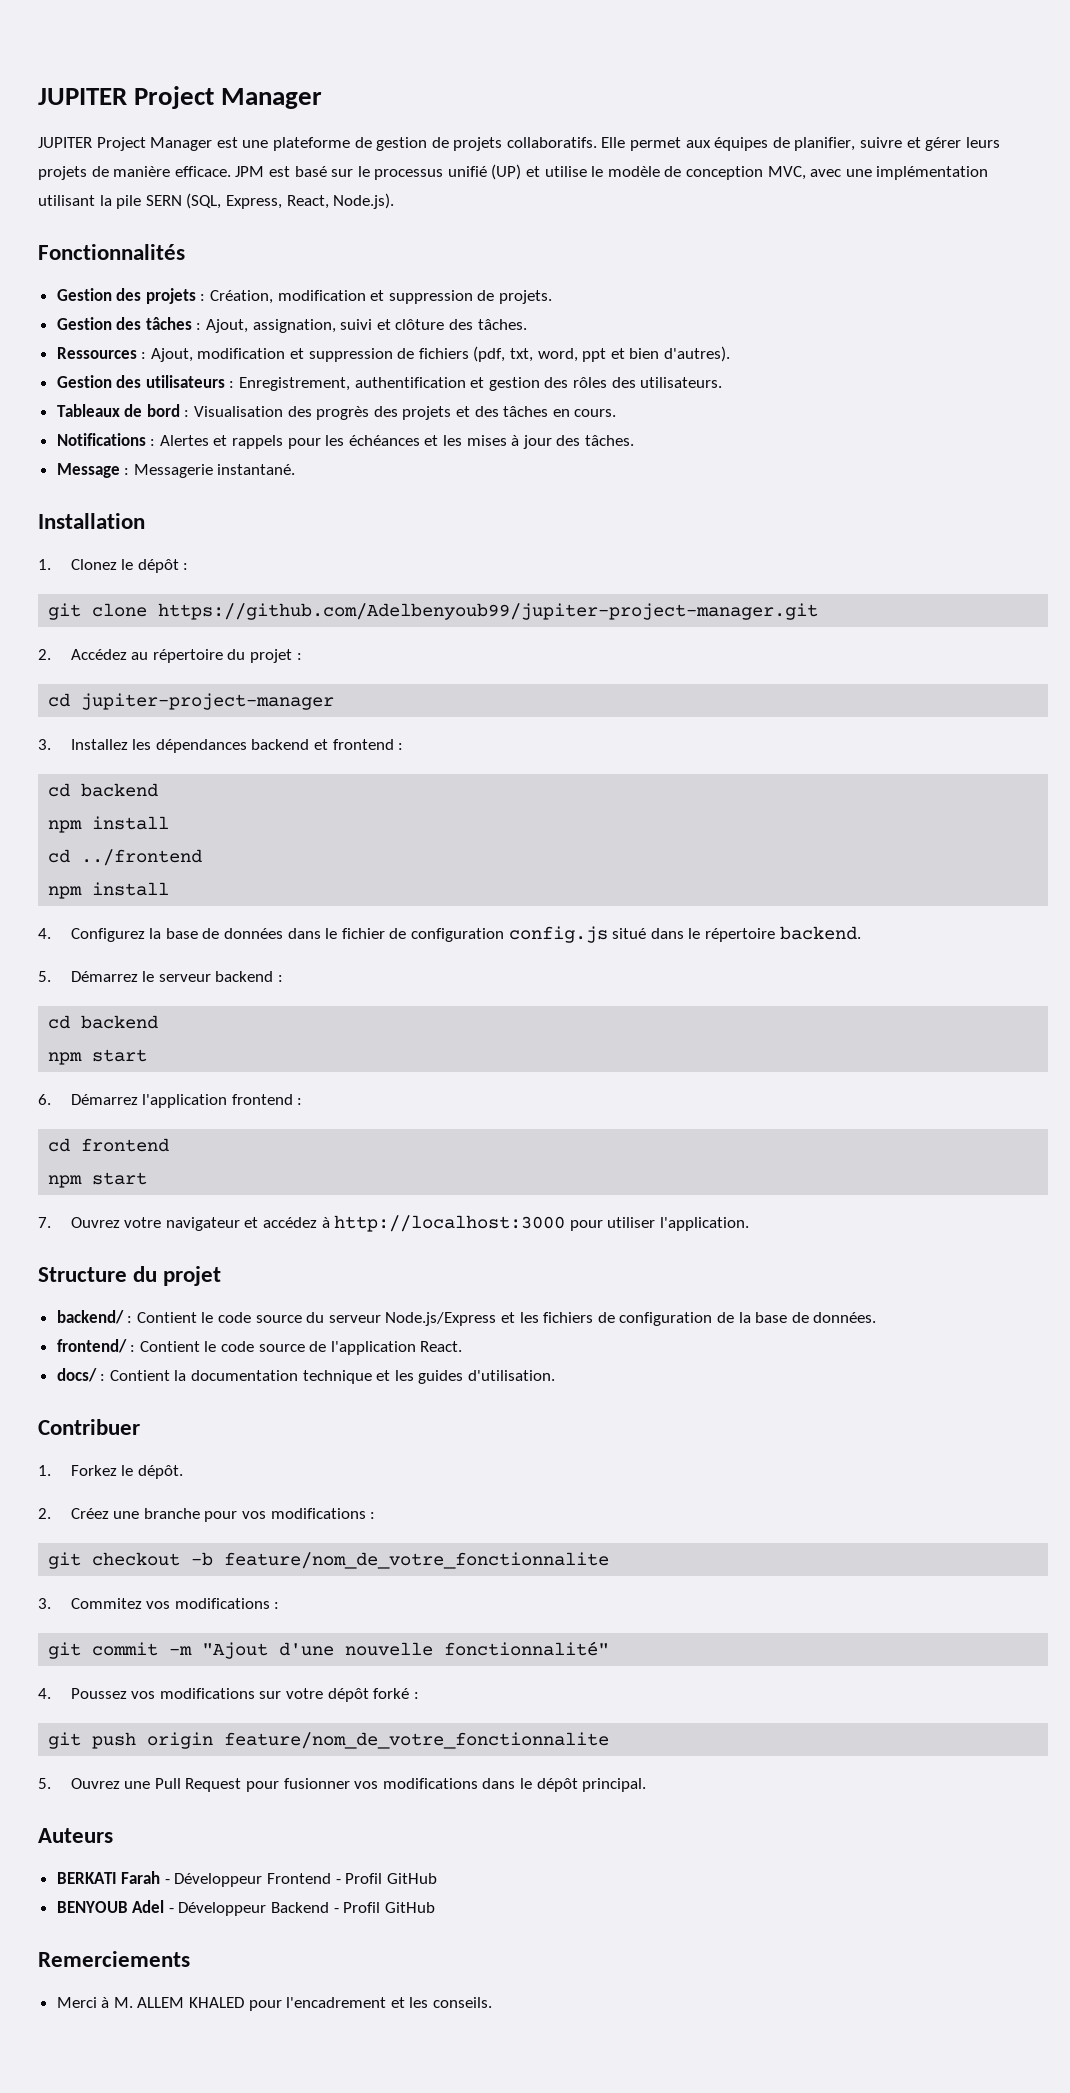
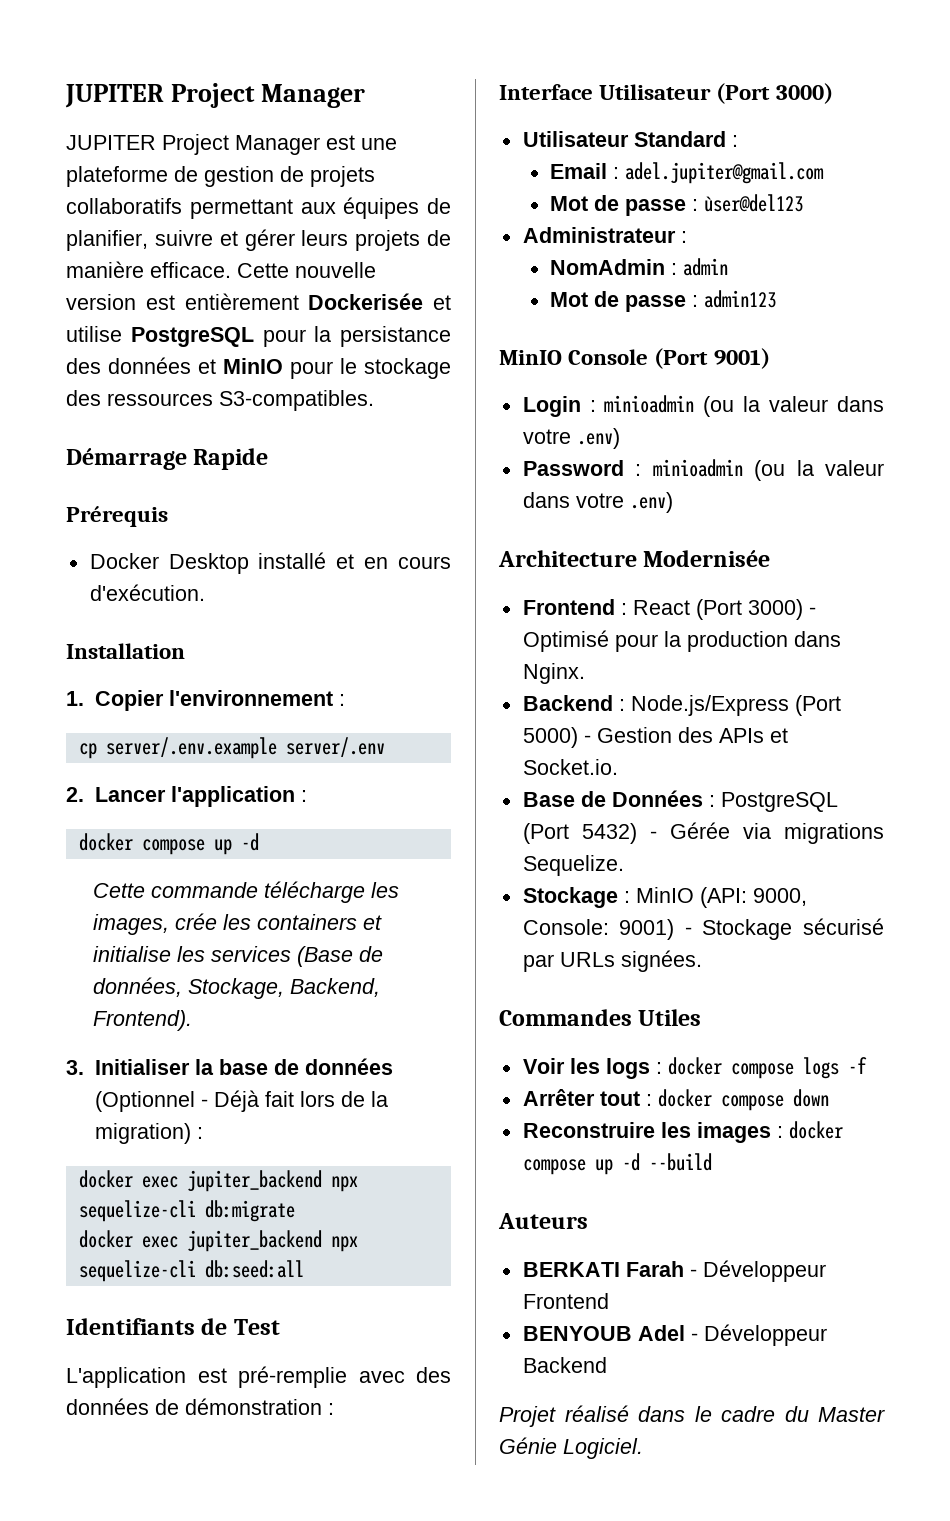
- JUPITER Project Manager est une plateforme de gestion de projets collaboratifs. Elle permet aux équipes de planifier, suivre et gérer leurs projets de manière efficace.
+ JUPITER Project Manager est une plateforme de gestion de projets collaboratifs permettant aux équipes de planifier, suivre et gérer leurs projets de manière efficace.
- JPM est basé sur le processus unifié (UP) et utilise le modèle de conception MVC, avec une implémentation utilisant la pile SERN (SQL, Express, React, Node.js).
- Fonctionnalités
- Gestion des projets : Création, modification et suppression de projets.
- Gestion des tâches : Ajout, assignation, suivi et clôture des tâches.
- Ressources : Ajout, modification et suppression de fichiers (pdf, txt, word, ppt et bien d'autres).
- Gestion des utilisateurs : Enregistrement, authentification et gestion des rôles des utilisateurs.
- Tableaux de bord : Visualisation des progrès des projets et des tâches en cours.
- Notifications : Alertes et rappels pour les échéances et les mises à jour des tâches.
- Message : Messagerie instantané.
+ Cette nouvelle version est entièrement Dockerisée et utilise PostgreSQL pour la persistance des données et MinIO pour le stockage des ressources S3-compatibles.
+ Démarrage Rapide
+ Prérequis
+ Docker Desktop installé et en cours d'exécution.
  Installation
- 1. Clonez le dépôt :
- git clone https://github.com/Adelbenyoub99/jupiter-project-manager.git
- 2. Accédez au répertoire du projet :
- cd jupiter-project-manager
- 3. Installez les dépendances backend et frontend :
- cd backend
- npm install
- cd ../frontend
- npm install
- 4. Configurez la base de données dans le fichier de configuration config.js situé dans le répertoire backend.
- 5. Démarrez le serveur backend :
- cd backend
- npm start
- 6. Démarrez l'application frontend :
- cd frontend
- npm start
- 7. Ouvrez votre navigateur et accédez à http://localhost:3000 pour utiliser l'application.
- Structure du projet
- backend/ : Contient le code source du serveur Node.js/Express et les fichiers de configuration de la base de données.
- frontend/ : Contient le code source de l'application React.
- docs/ : Contient la documentation technique et les guides d'utilisation.
- Contribuer
- 1. Forkez le dépôt.
- 2. Créez une branche pour vos modifications :
- git checkout -b feature/nom_de_votre_fonctionnalite
- 3. Commitez vos modifications :
- git commit -m "Ajout d'une nouvelle fonctionnalité"
- 4. Poussez vos modifications sur votre dépôt forké :
- git push origin feature/nom_de_votre_fonctionnalite
- 5. Ouvrez une Pull Request pour fusionner vos modifications dans le dépôt principal.
+ 1. Copier l'environnement :
+ cp server/.env.example server/.env
+ 2. Lancer l'application :
+ docker compose up -d
+ Cette commande télécharge les images, crée les containers et initialise les services (Base de données, Stockage, Backend, Frontend).
+ 3. Initialiser la base de données (Optionnel - Déjà fait lors de la migration) :
+ docker exec jupiter_backend npx sequelize-cli db:migrate
+ docker exec jupiter_backend npx sequelize-cli db:seed:all
+ Identifiants de Test
+ L'application est pré-remplie avec des données de démonstration :
+ Interface Utilisateur (Port 3000)
+ Utilisateur Standard :
+ Email : adel.jupiter@gmail.com
+ Mot de passe : ùser@del123
+ Administrateur :
+ NomAdmin : admin
+ Mot de passe : admin123
+ MinIO Console (Port 9001)
+ Login : minioadmin (ou la valeur dans votre .env)
+ Password : minioadmin (ou la valeur dans votre .env)
+ Architecture Modernisée
+ Frontend : React (Port 3000) - Optimisé pour la production dans Nginx.
+ Backend : Node.js/Express (Port 5000) - Gestion des APIs et Socket.io.
+ Base de Données : PostgreSQL (Port 5432) - Gérée via migrations Sequelize.
+ Stockage : MinIO (API: 9000, Console: 9001) - Stockage sécurisé par URLs signées.
+ Commandes Utiles
+ Voir les logs : docker compose logs -f
+ Arrêter tout : docker compose down
+ Reconstruire les images : docker compose up -d --build
- BERKATI Farah - Développeur Frontend - Profil GitHub
+ BERKATI Farah - Développeur Frontend
- BENYOUB Adel - Développeur Backend - Profil GitHub
- Remerciements
- Merci à M. ALLEM KHALED pour l'encadrement et les conseils.
+ BENYOUB Adel - Développeur Backend
+ Projet réalisé dans le cadre du Master Génie Logiciel.

